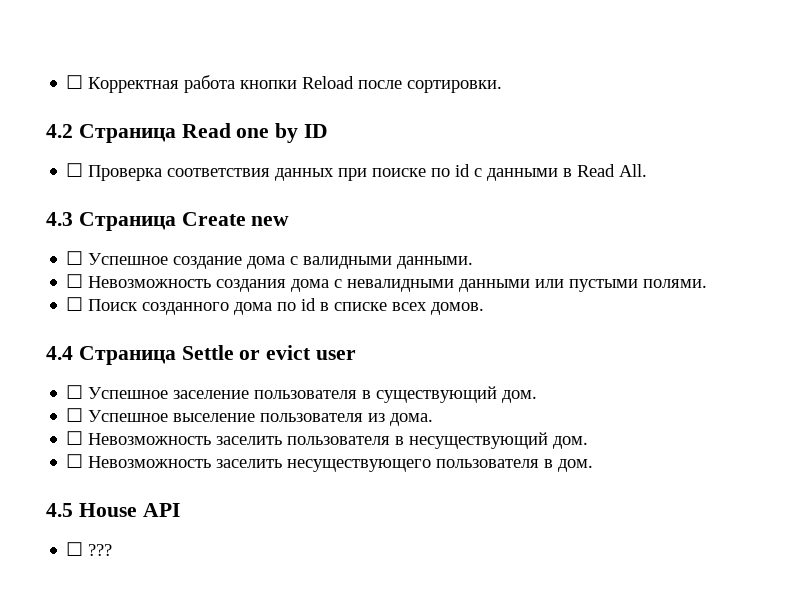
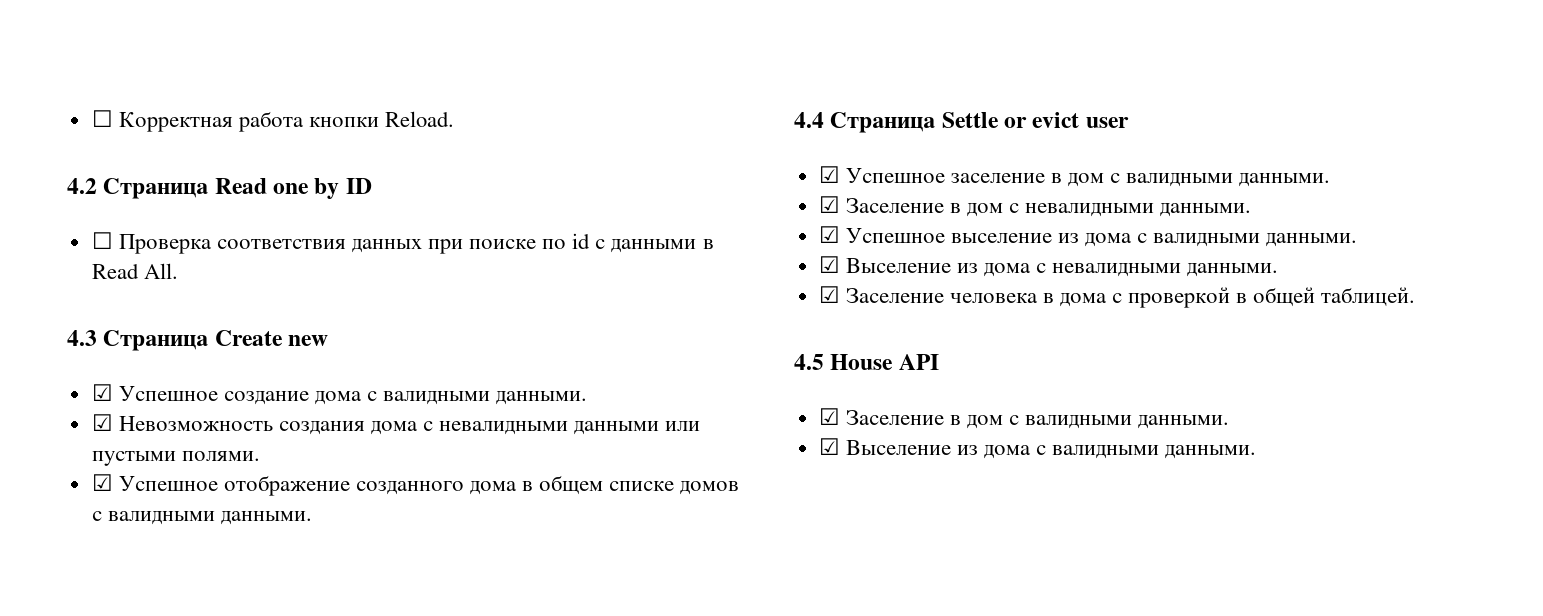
- ☐ Корректная работа кнопки Reload после сортировки.
+ ☐ Корректная работа кнопки Reload.
- ☐ Успешное создание дома с валидными данными.
+ ☑ Успешное создание дома с валидными данными.
- ☐ Невозможность создания дома с невалидными данными или пустыми полями.
+ ☑ Невозможность создания дома с невалидными данными или пустыми полями.
- ☐ Поиск созданного дома по id в списке всех домов.
+ ☑ Успешное отображение созданного дома в общем списке домов с валидными данными.
- ☐ Успешное заселение пользователя в существующий дом.
- ☐ Успешное выселение пользователя из дома.
- ☐ Невозможность заселить пользователя в несуществующий дом.
- ☐ Невозможность заселить несуществующего пользователя в дом.
+ ☑ Успешное заселение в дом с валидными данными.
+ ☑ Заселение в дом с невалидными данными.
+ ☑ Успешное выселение из дома с валидными данными.
+ ☑ Выселение из дома с невалидными данными.
+ ☑ Заселение человека в дома с проверкой в общей таблицей.
  4.5 House API
- ☐ ???
+ ☑ Заселение в дом с валидными данными.
+ ☑ Выселение из дома с валидными данными.

